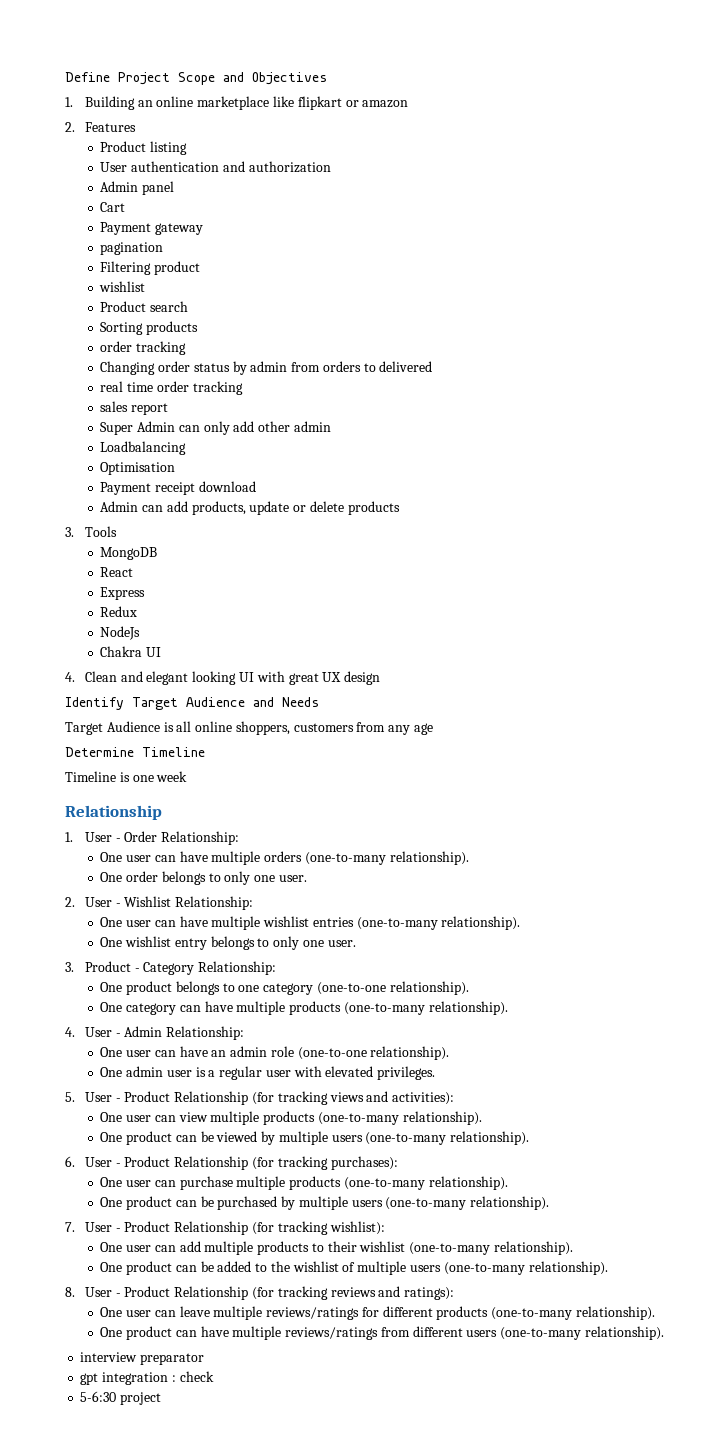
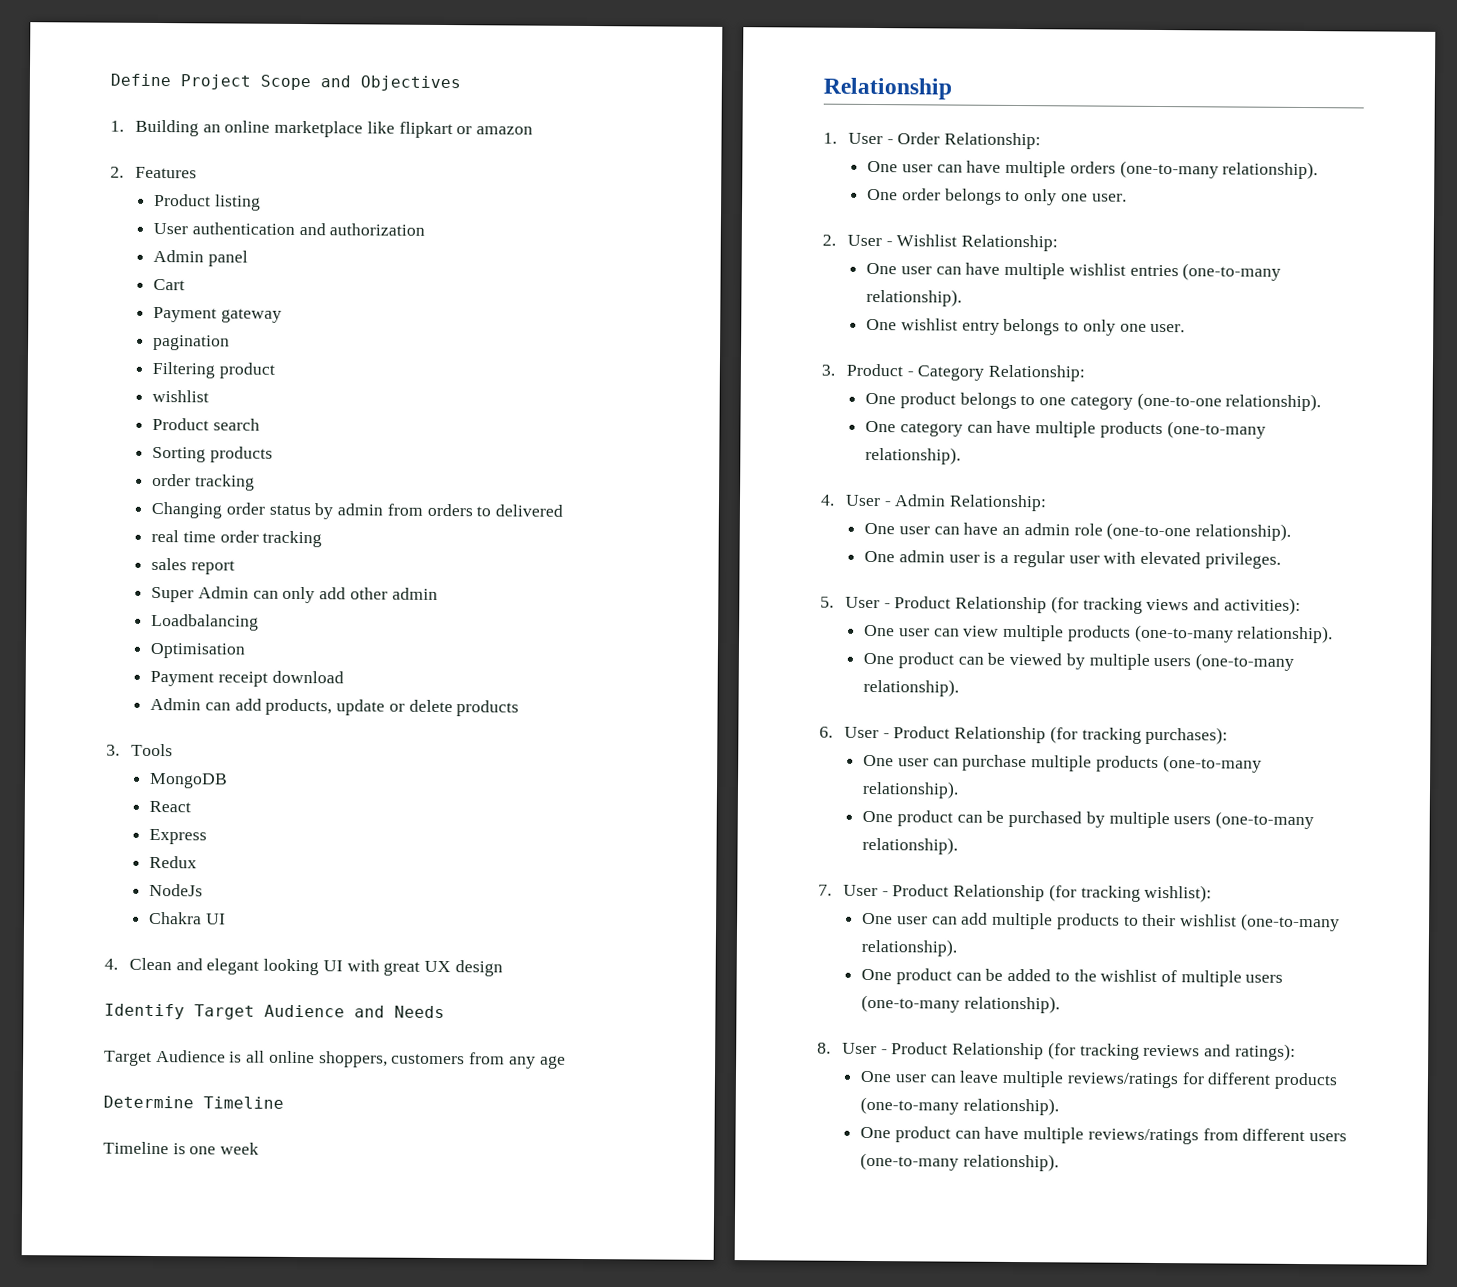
- interview preparator
- gpt integration : check
- 5-6:30 project

